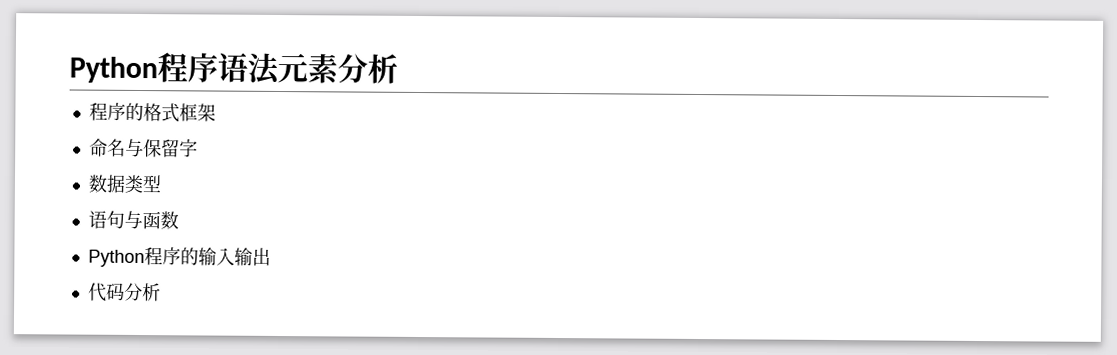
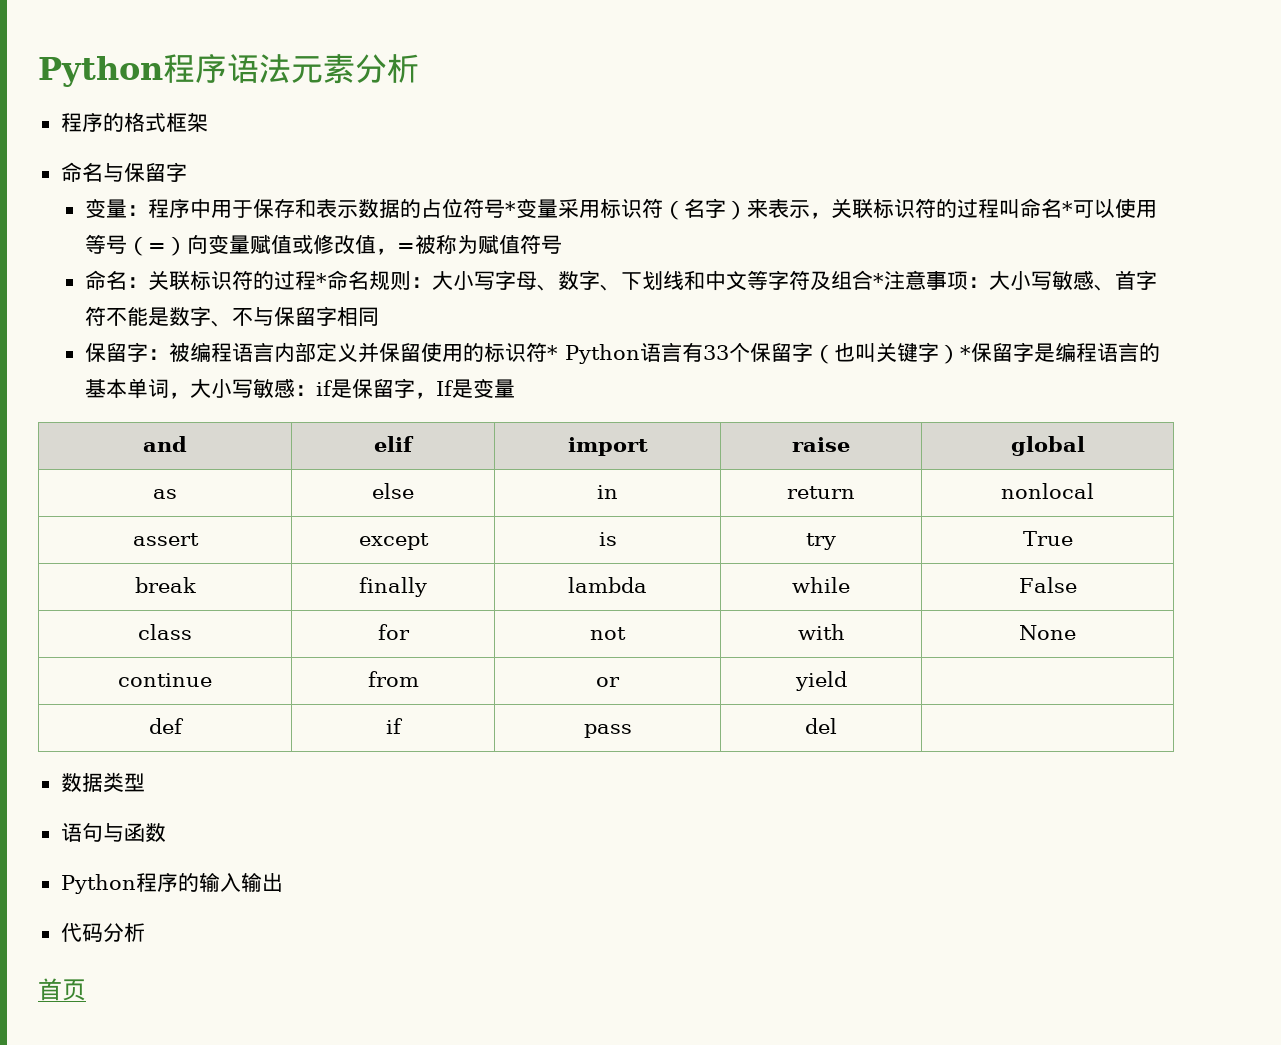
+ 变量：程序中用于保存和表示数据的占位符号*变量采用标识符（名字）来表示，关联标识符的过程叫命名*可以使用等号（=）向变量赋值或修改值，=被称为赋值符号
+ 命名：关联标识符的过程*命名规则：大小写字母、数字、下划线和中文等字符及组合*注意事项：大小写敏感、首字符不能是数字、不与保留字相同
+ 保留字：被编程语言内部定义并保留使用的标识符* Python语言有33个保留字（也叫关键字）*保留字是编程语言的基本单词，大小写敏感：if是保留字，If是变量
+ and | elif | import | raise | global
+ as | else | in | return | nonlocal
+ assert | except | is | try | True
+ break | finally | lambda | while | False
+ class | for | not | with | None
+ continue | from | or | yield |
+ def | if | pass | del |
+ 首页

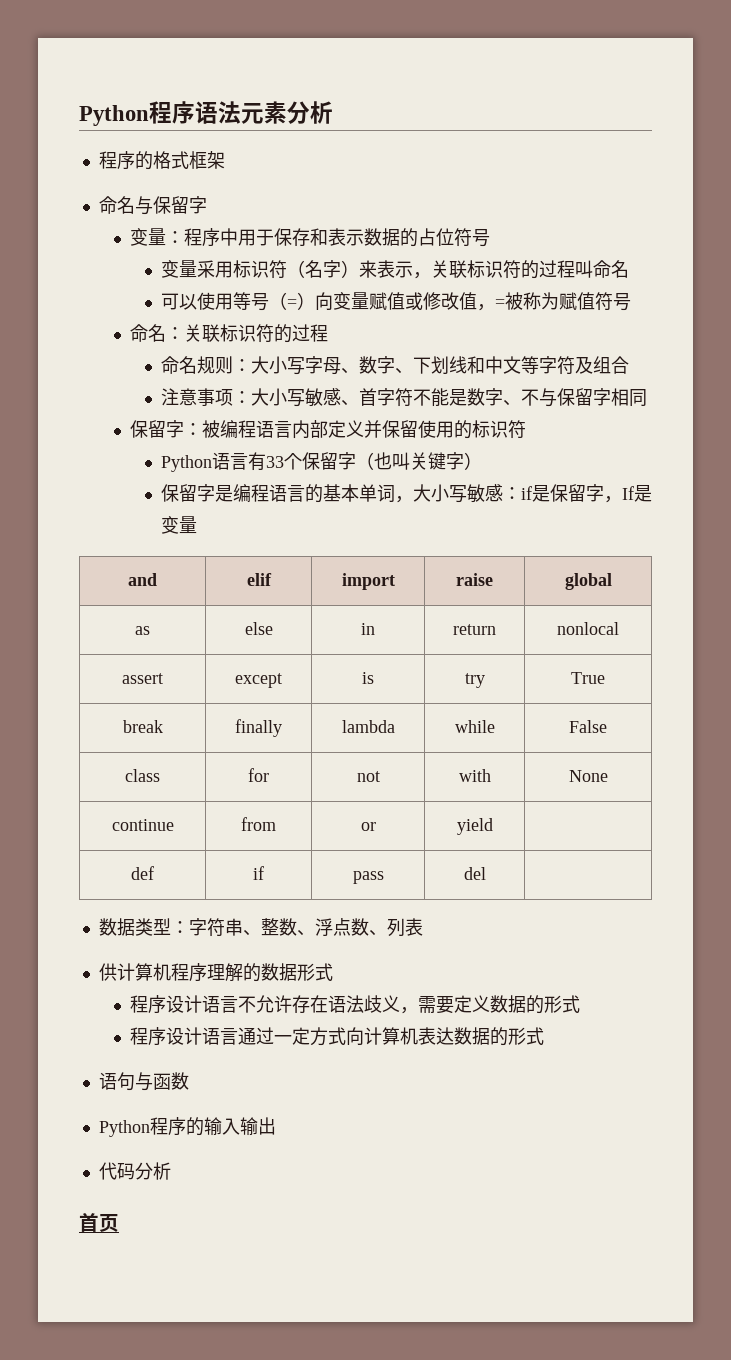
- 变量：程序中用于保存和表示数据的占位符号*变量采用标识符（名字）来表示，关联标识符的过程叫命名*可以使用等号（=）向变量赋值或修改值，=被称为赋值符号
+ 变量：程序中用于保存和表示数据的占位符号
+ 变量采用标识符（名字）来表示，关联标识符的过程叫命名
+ 可以使用等号（=）向变量赋值或修改值，=被称为赋值符号
- 命名：关联标识符的过程*命名规则：大小写字母、数字、下划线和中文等字符及组合*注意事项：大小写敏感、首字符不能是数字、不与保留字相同
+ 命名：关联标识符的过程
+ 命名规则：大小写字母、数字、下划线和中文等字符及组合
+ 注意事项：大小写敏感、首字符不能是数字、不与保留字相同
- 保留字：被编程语言内部定义并保留使用的标识符* Python语言有33个保留字（也叫关键字）*保留字是编程语言的基本单词，大小写敏感：if是保留字，If是变量
+ 保留字：被编程语言内部定义并保留使用的标识符
+ Python语言有33个保留字（也叫关键字）
+ 保留字是编程语言的基本单词，大小写敏感：if是保留字，If是变量
- 数据类型
+ 数据类型：字符串、整数、浮点数、列表
+ 供计算机程序理解的数据形式
+ 程序设计语言不允许存在语法歧义，需要定义数据的形式
+ 程序设计语言通过一定方式向计算机表达数据的形式

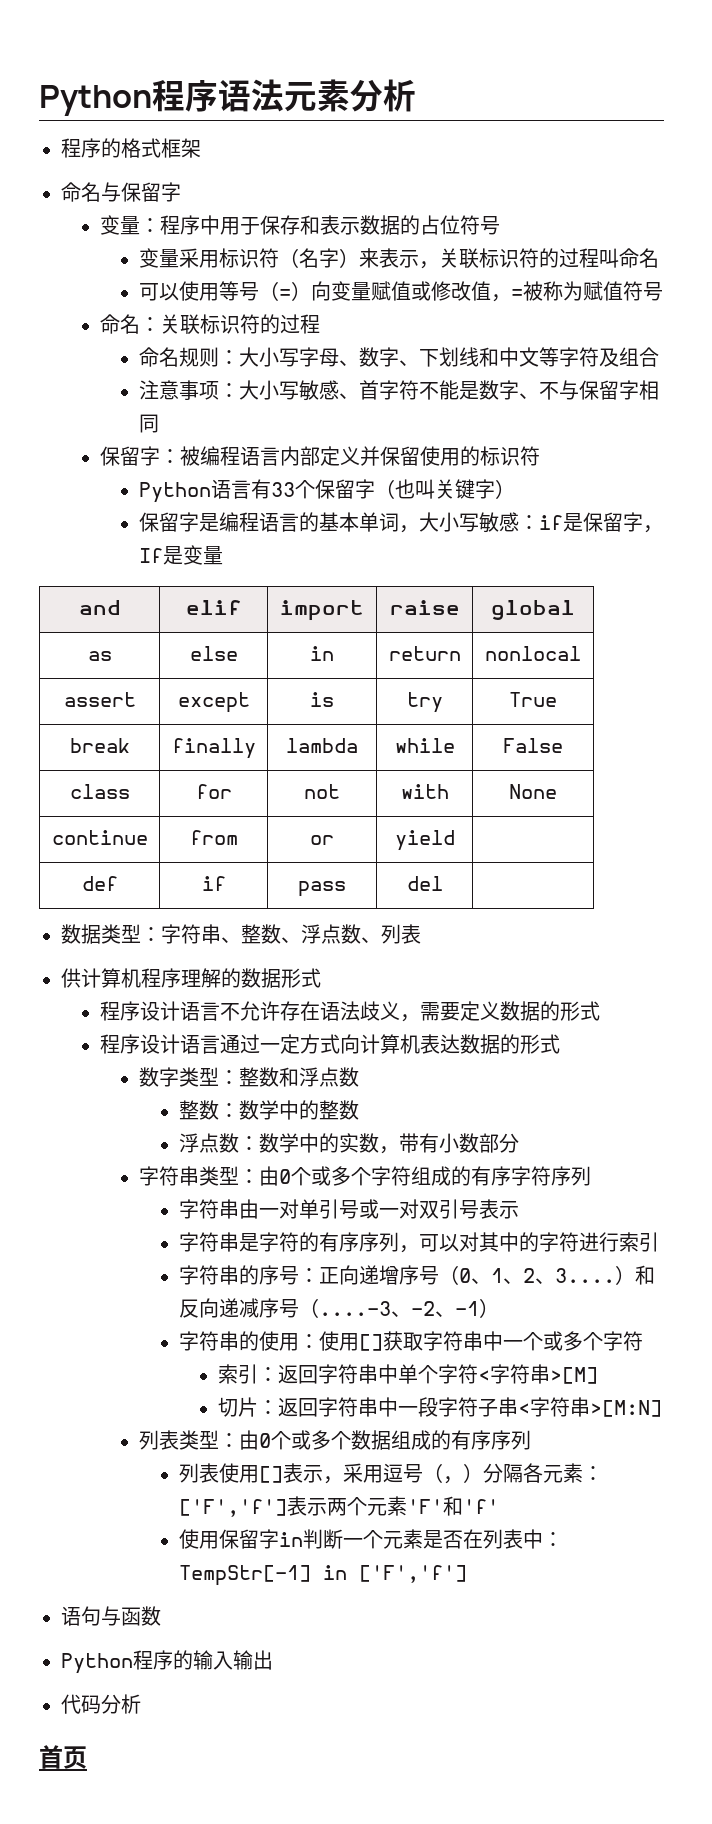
+ 数字类型：整数和浮点数
+ 整数：数学中的整数
+ 浮点数：数学中的实数，带有小数部分
+ 字符串类型：由0个或多个字符组成的有序字符序列
+ 字符串由一对单引号或一对双引号表示
+ 字符串是字符的有序序列，可以对其中的字符进行索引
+ 字符串的序号：正向递增序号（0、1、2、3....）和反向递减序号（....-3、-2、-1）
+ 字符串的使用：使用[]获取字符串中一个或多个字符
+ 索引：返回字符串中单个字符<字符串>[M]
+ 切片：返回字符串中一段字符子串<字符串>[M:N]
+ 列表类型：由0个或多个数据组成的有序序列
+ 列表使用[]表示，采用逗号（，）分隔各元素：['F','f']表示两个元素'F'和'f'
+ 使用保留字in判断一个元素是否在列表中：TempStr[-1] in ['F','f']

